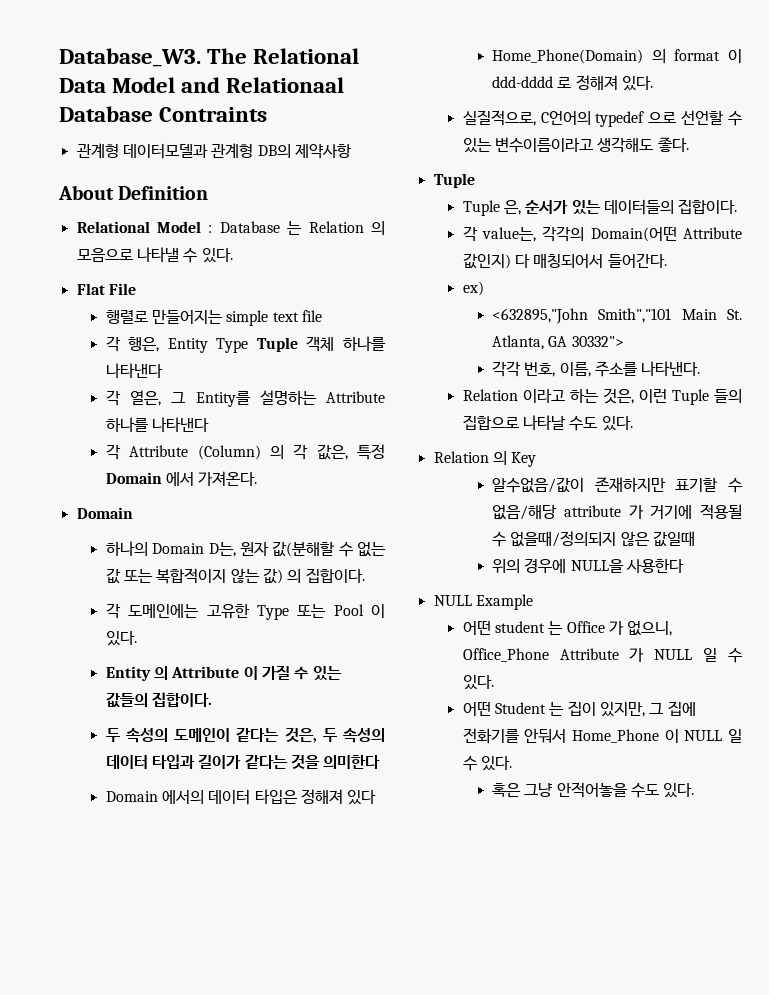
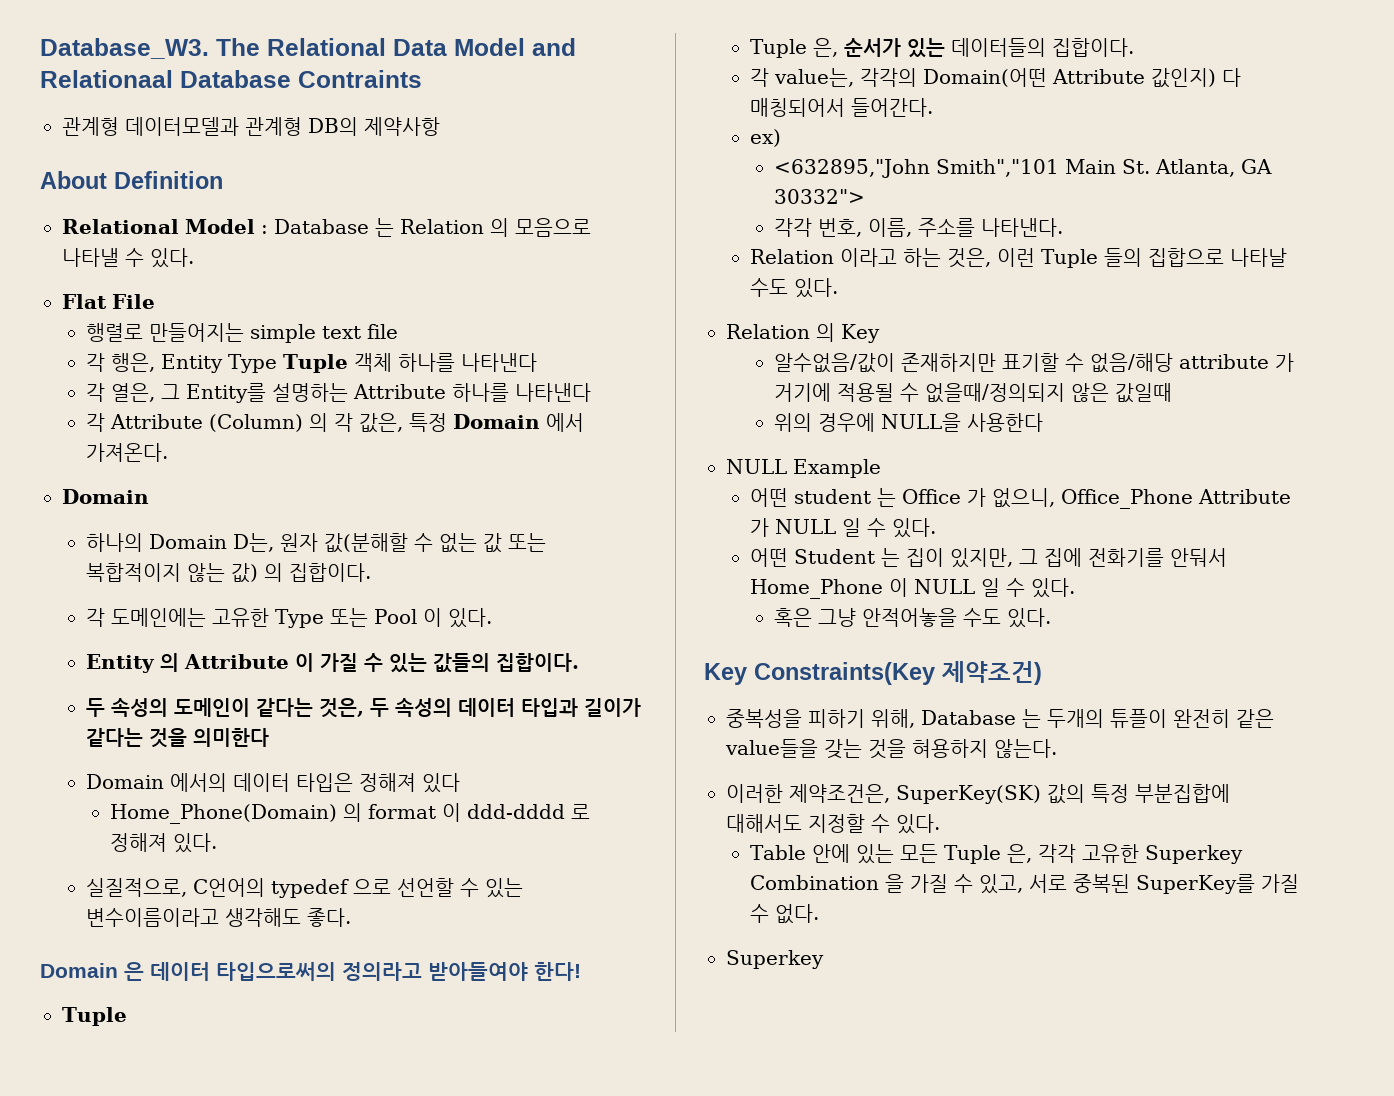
+ Domain 은 데이터 타입으로써의 정의라고 받아들여야 한다!
+ Key Constraints(Key 제약조건)
+ 중복성을 피하기 위해, Database 는 두개의 튜플이 완전히 같은 value들을 갖는 것을 혀용하지 않는다.
+ 이러한 제약조건은, SuperKey(SK) 값의 특정 부분집합에 대해서도 지정할 수 있다.
+ Table 안에 있는 모든 Tuple 은, 각각 고유한 Superkey Combination 을 가질 수 있고, 서로 중복된 SuperKey를 가질 수 없다.
+ Superkey

